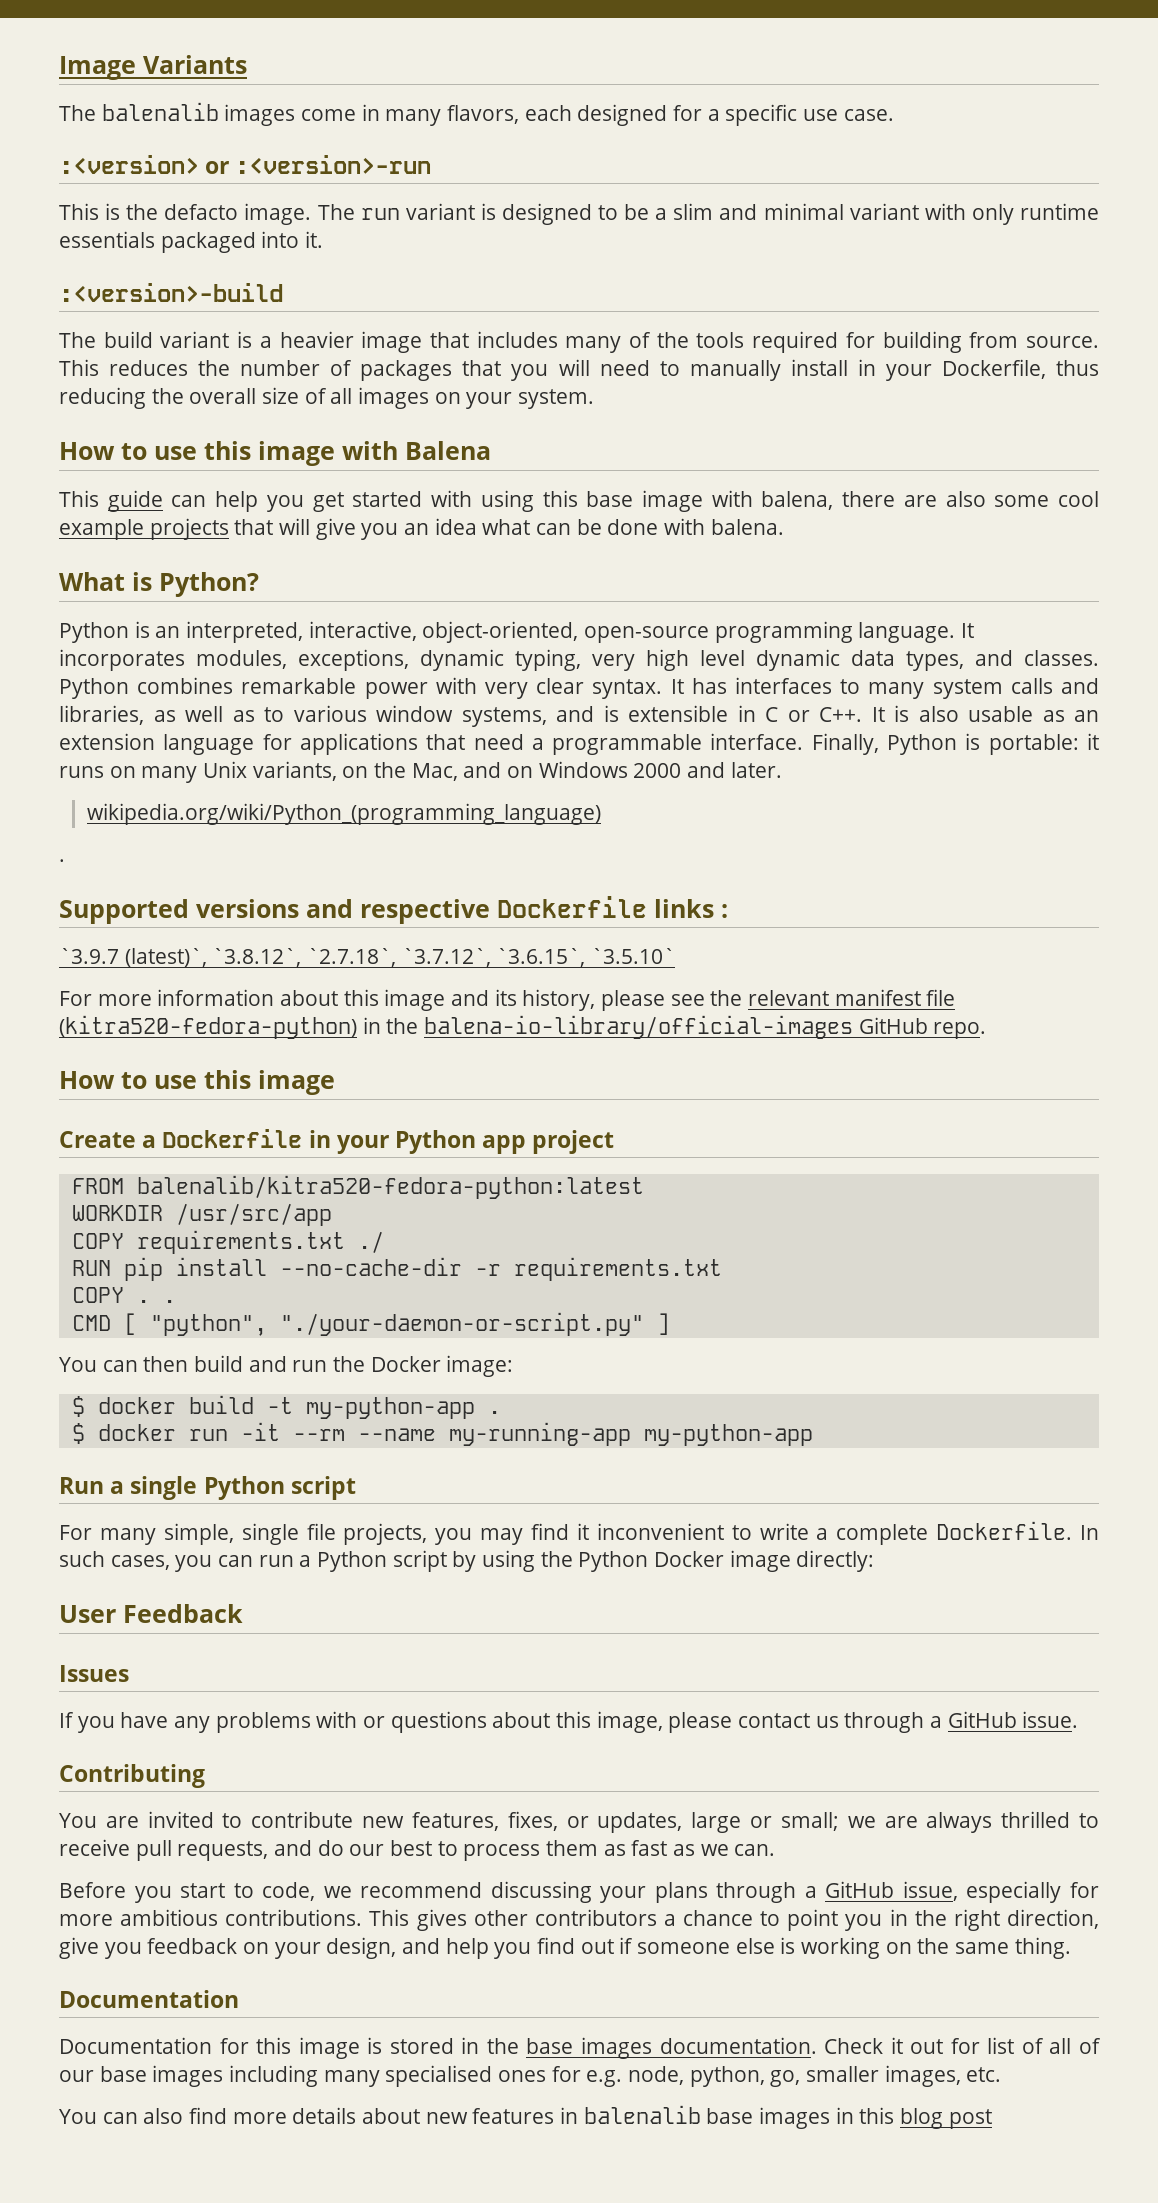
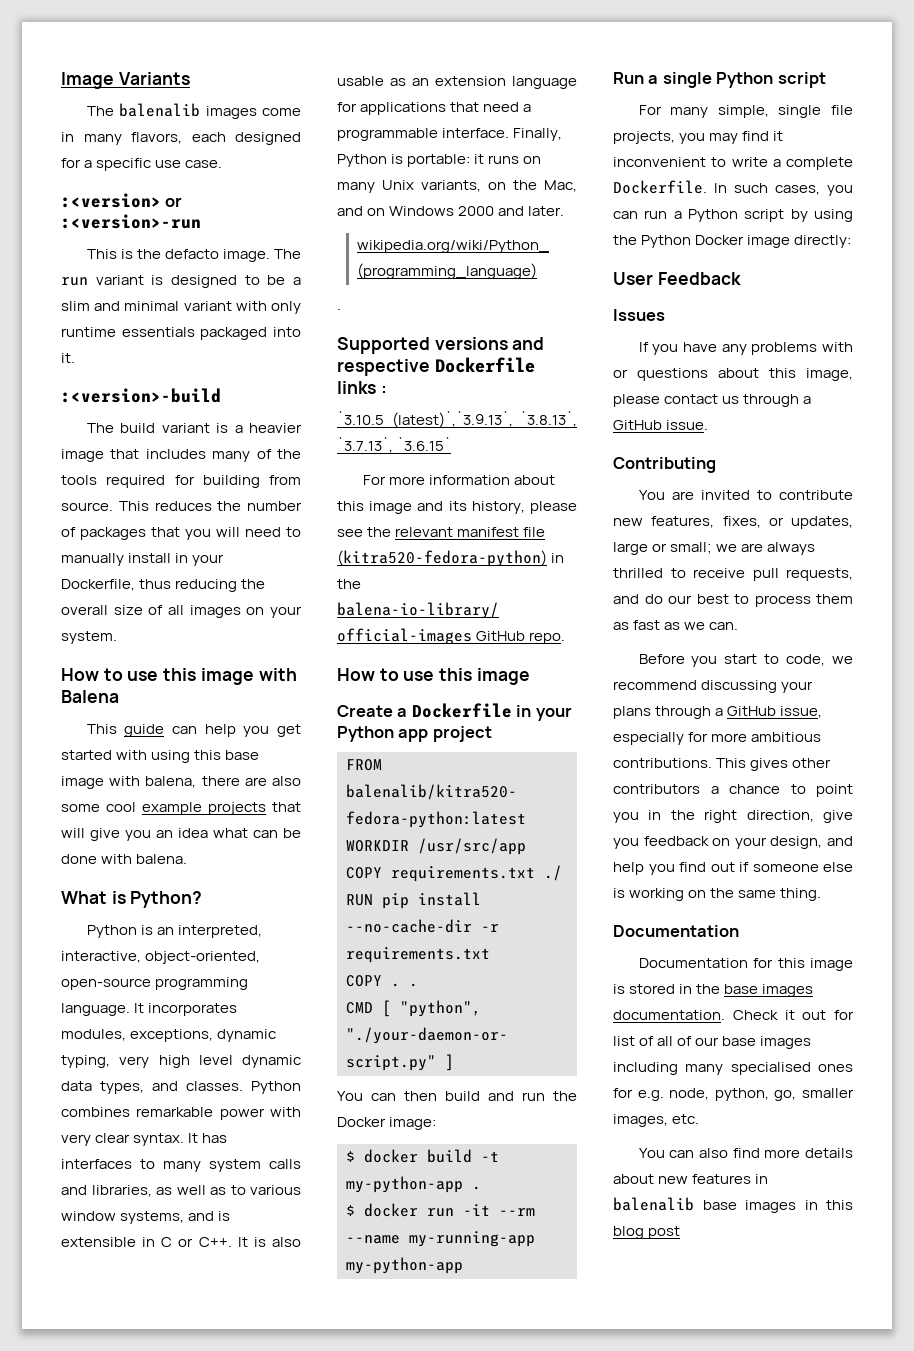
- `3.9.7 (latest)`, `3.8.12`, `2.7.18`, `3.7.12`, `3.6.15`, `3.5.10`
+ `3.10.5 (latest)`,`3.9.13`, `3.8.13`, `3.7.13`, `3.6.15`

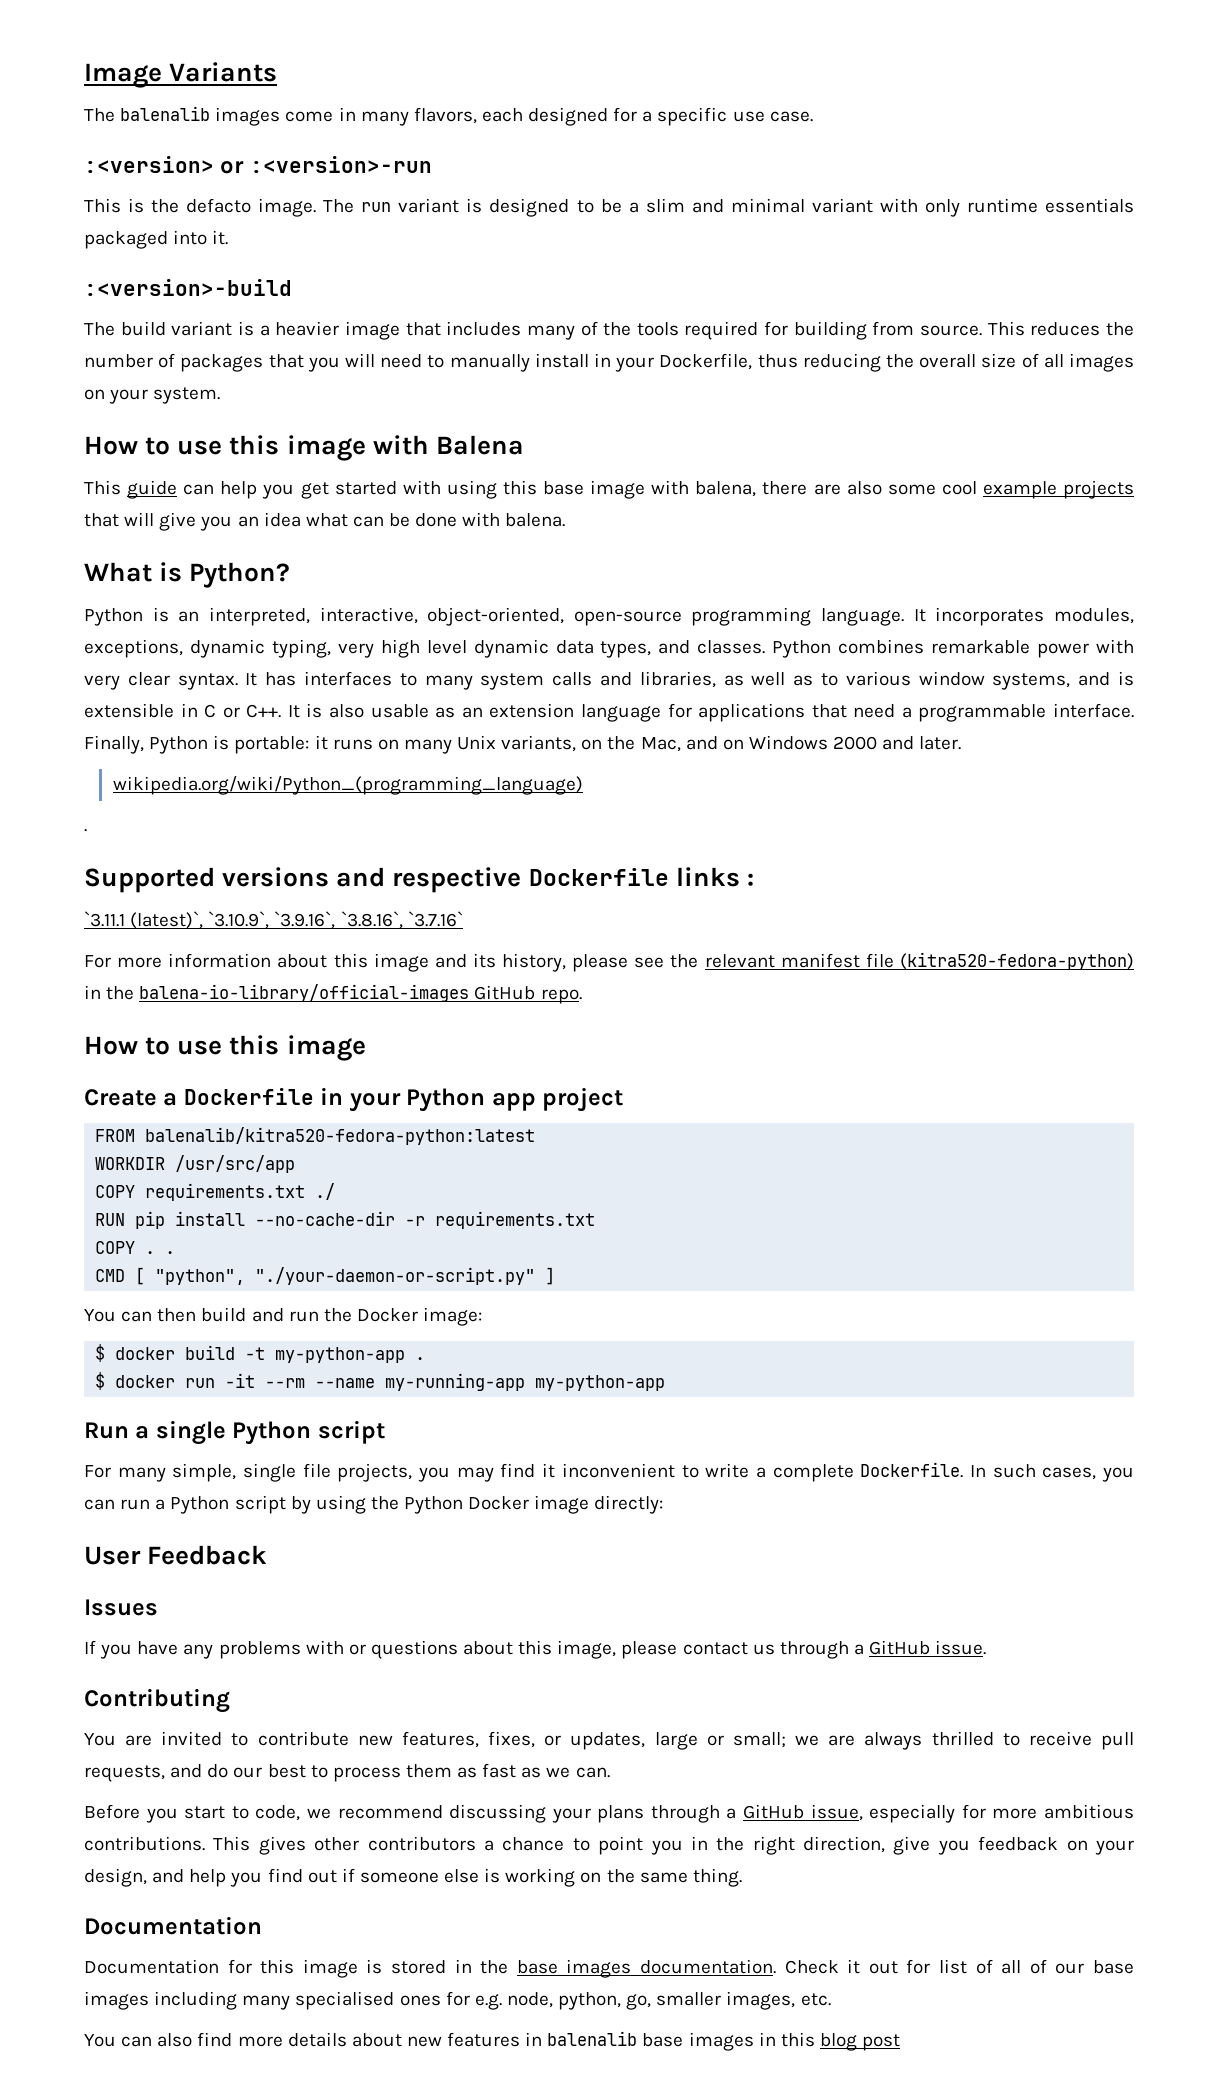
- `3.10.5 (latest)`,`3.9.13`, `3.8.13`, `3.7.13`, `3.6.15`
+ `3.11.1 (latest)`, `3.10.9`, `3.9.16`, `3.8.16`, `3.7.16`

